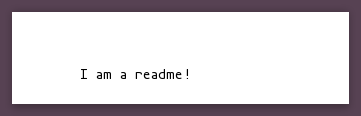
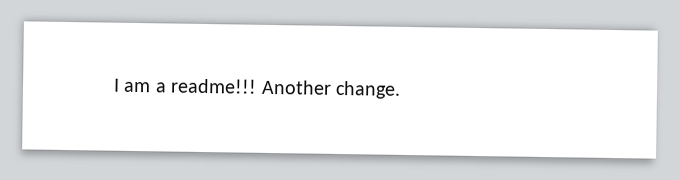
- I am a readme!
+ I am a readme!!! Another change.

